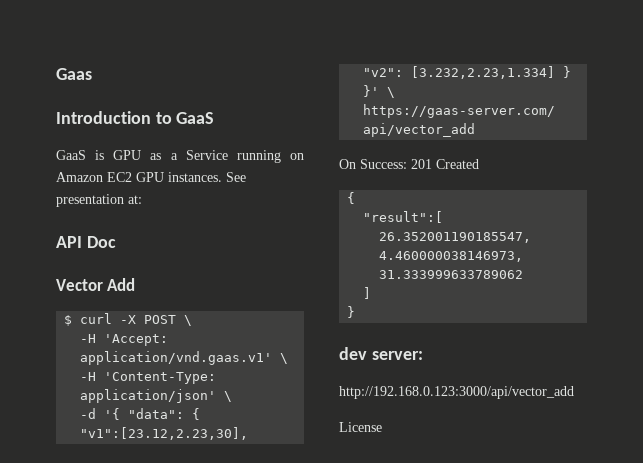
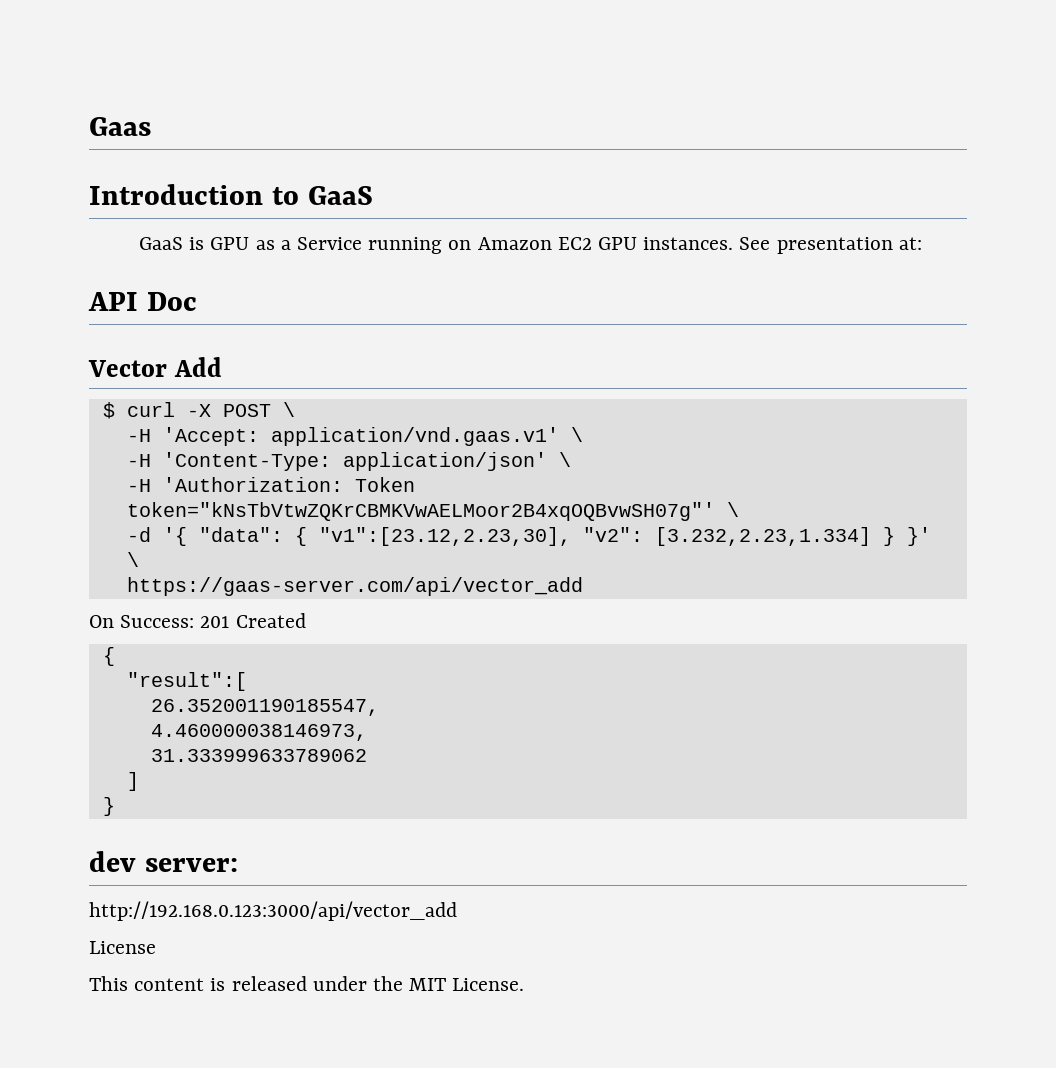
+ -H 'Authorization: Token token="kNsTbVtwZQKrCBMKVwAELMoor2B4xqOQBvwSH07g"' \
+ This content is released under the MIT License.

